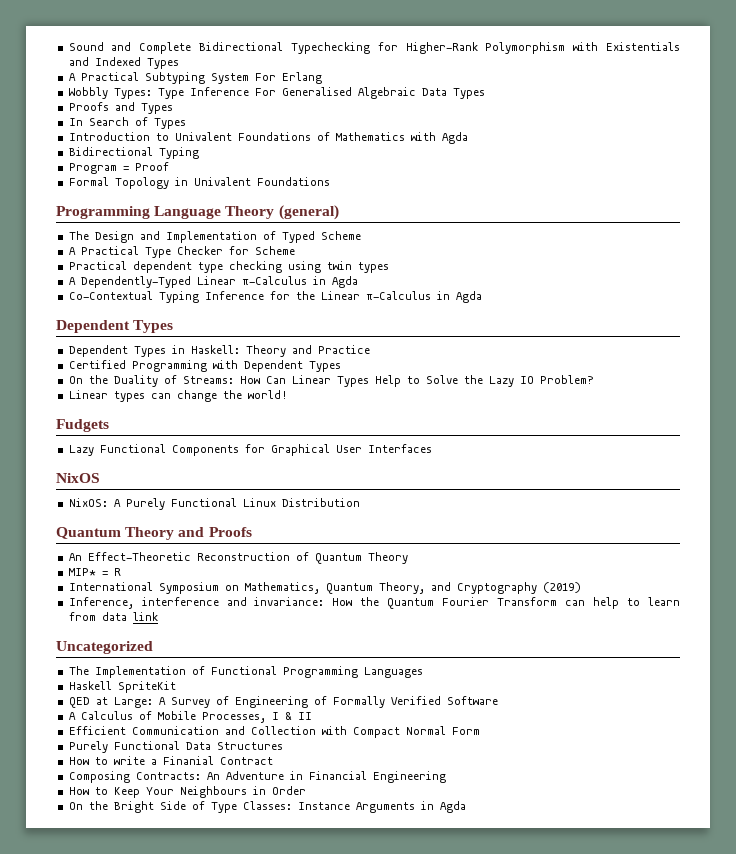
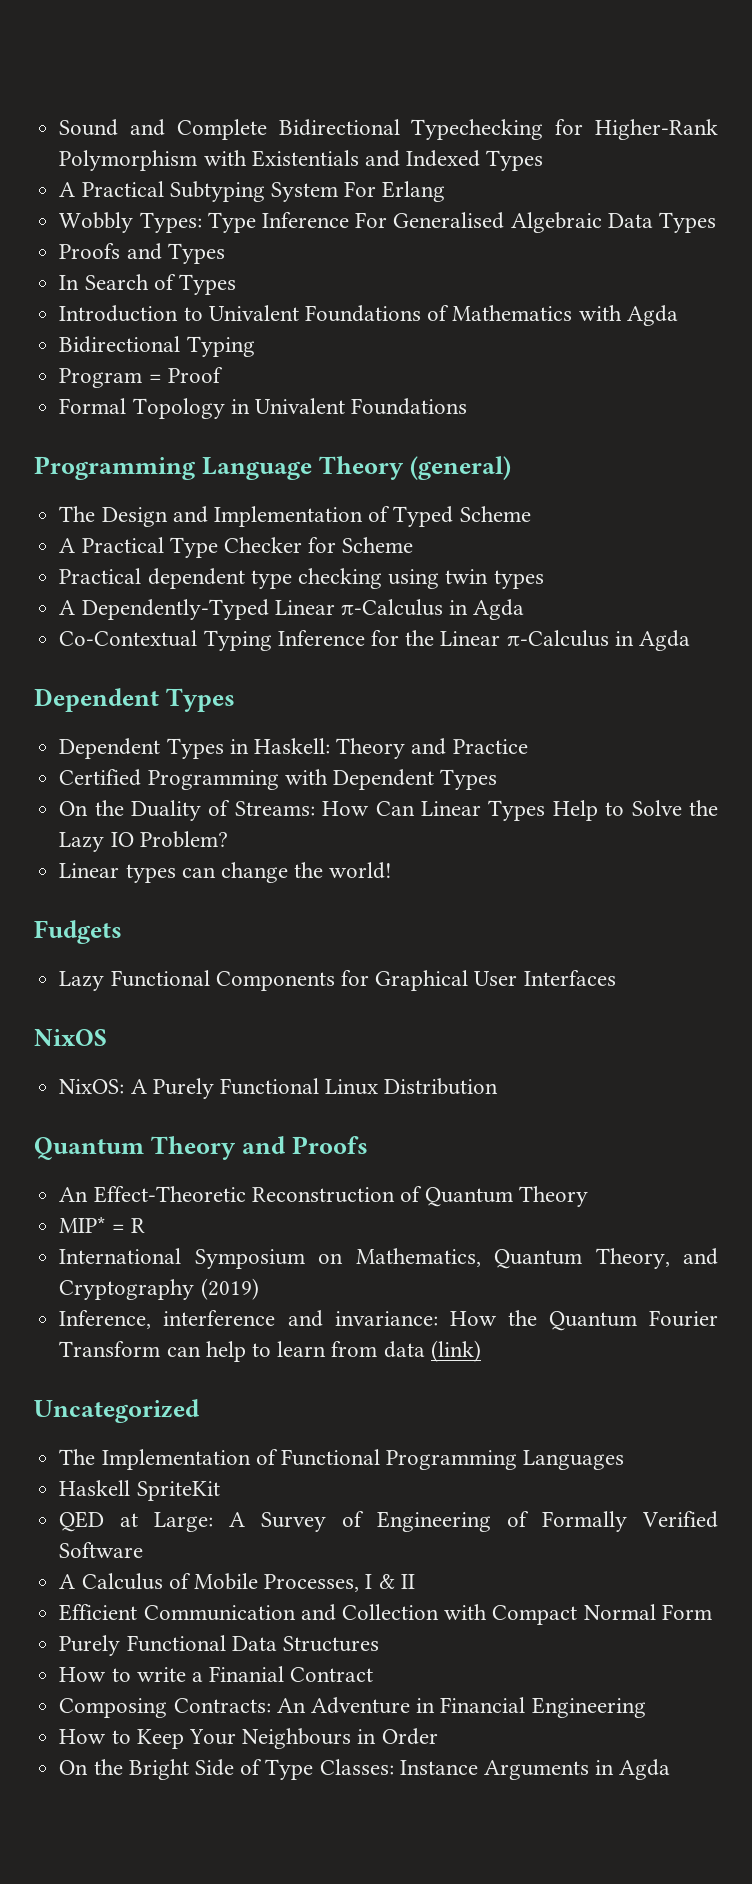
- Inference, interference and invariance: How the Quantum Fourier Transform can help to learn from data link
+ Inference, interference and invariance: How the Quantum Fourier Transform can help to learn from data (link)

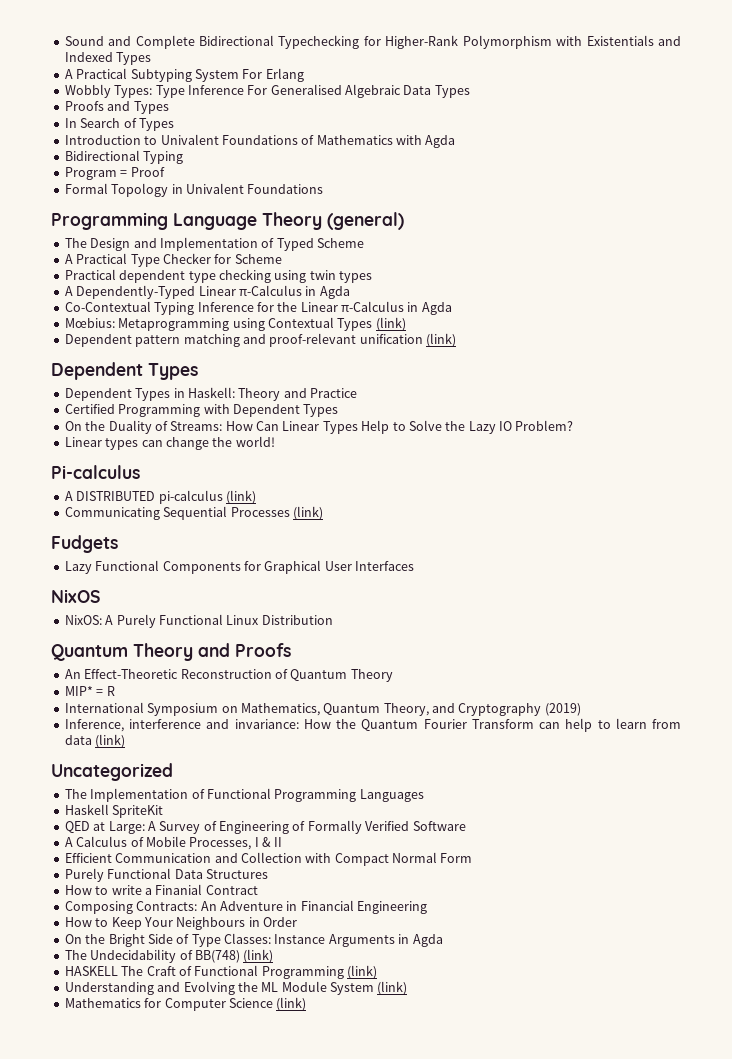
+ Mœbius: Metaprogramming using Contextual Types (link)
+ Dependent pattern matching and proof-relevant unification (link)
+ Pi-calculus
+ A DISTRIBUTED pi-calculus (link)
+ Communicating Sequential Processes (link)
+ The Undecidability of BB(748) (link)
+ HASKELL The Craft of Functional Programming (link)
+ Understanding and Evolving the ML Module System (link)
+ Mathematics for Computer Science (link)

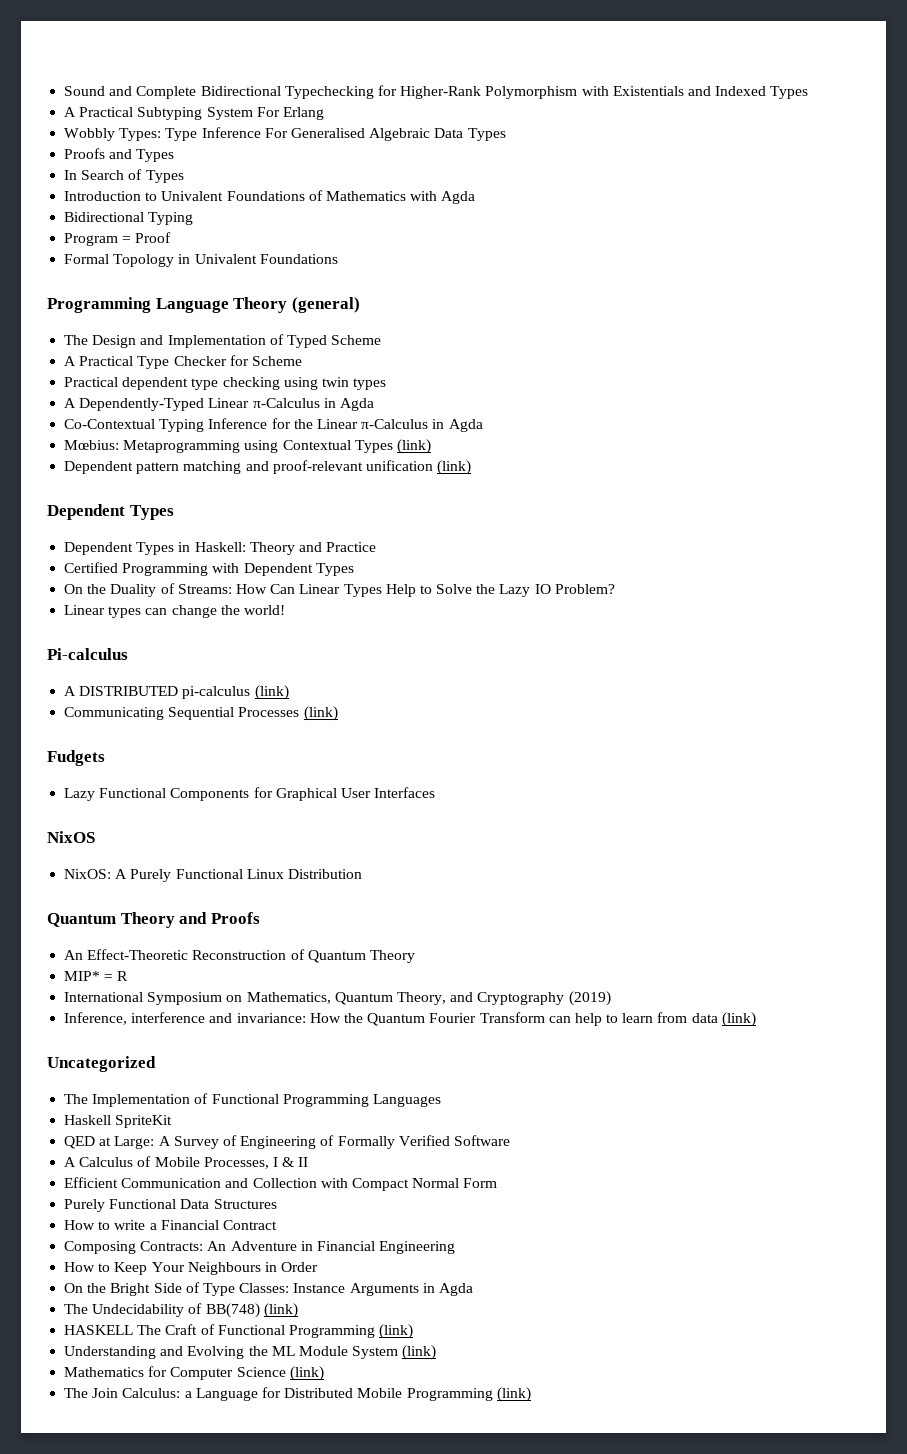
- How to write a Finanial Contract
+ How to write a Financial Contract
+ The Join Calculus: a Language for Distributed Mobile Programming (link)

